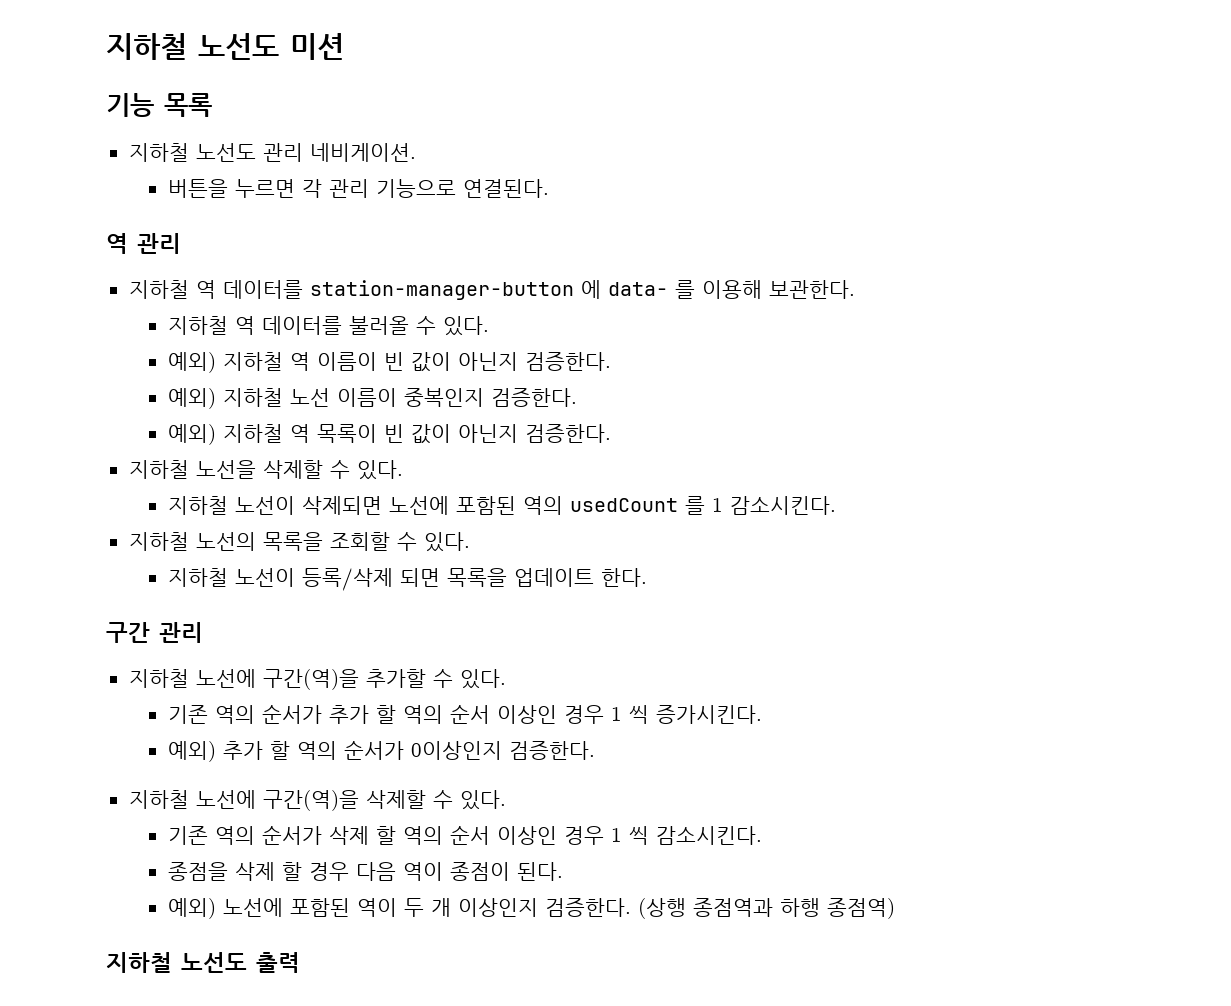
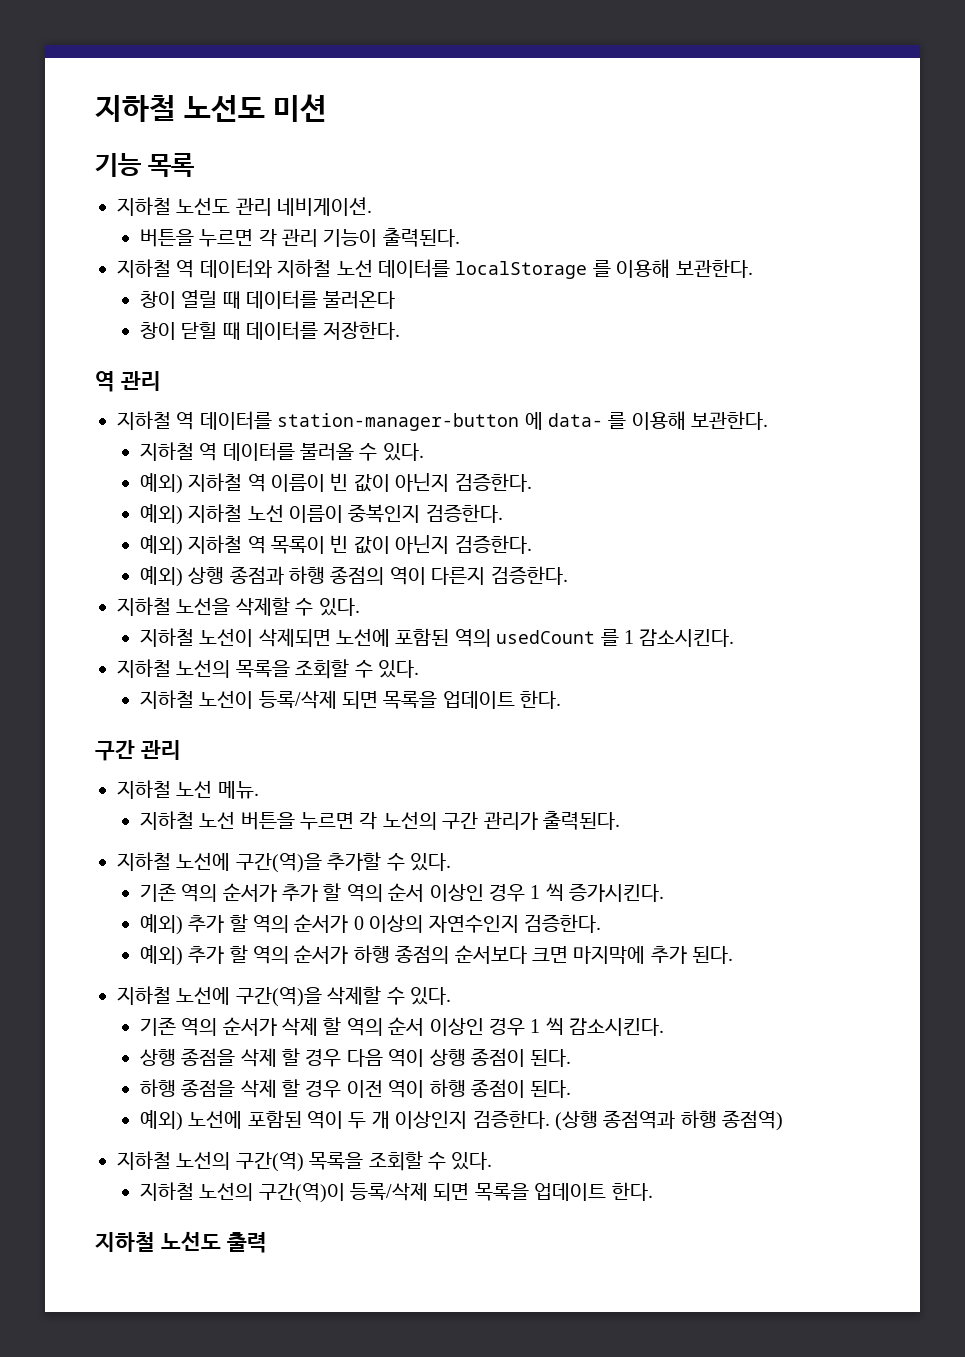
- 버튼을 누르면 각 관리 기능으로 연결된다.
+ 버튼을 누르면 각 관리 기능이 출력된다.
+ 지하철 역 데이터와 지하철 노선 데이터를 localStorage 를 이용해 보관한다.
+ 창이 열릴 때 데이터를 불러온다
+ 창이 닫힐 때 데이터를 저장한다.
+ 예외) 상행 종점과 하행 종점의 역이 다른지 검증한다.
+ 지하철 노선 메뉴.
+ 지하철 노선 버튼을 누르면 각 노선의 구간 관리가 출력된다.
- 예외) 추가 할 역의 순서가 0이상인지 검증한다.
+ 예외) 추가 할 역의 순서가 0 이상의 자연수인지 검증한다.
+ 예외) 추가 할 역의 순서가 하행 종점의 순서보다 크면 마지막에 추가 된다.
- 종점을 삭제 할 경우 다음 역이 종점이 된다.
+ 상행 종점을 삭제 할 경우 다음 역이 상행 종점이 된다.
+ 하행 종점을 삭제 할 경우 이전 역이 하행 종점이 된다.
+ 지하철 노선의 구간(역) 목록을 조회할 수 있다.
+ 지하철 노선의 구간(역)이 등록/삭제 되면 목록을 업데이트 한다.

